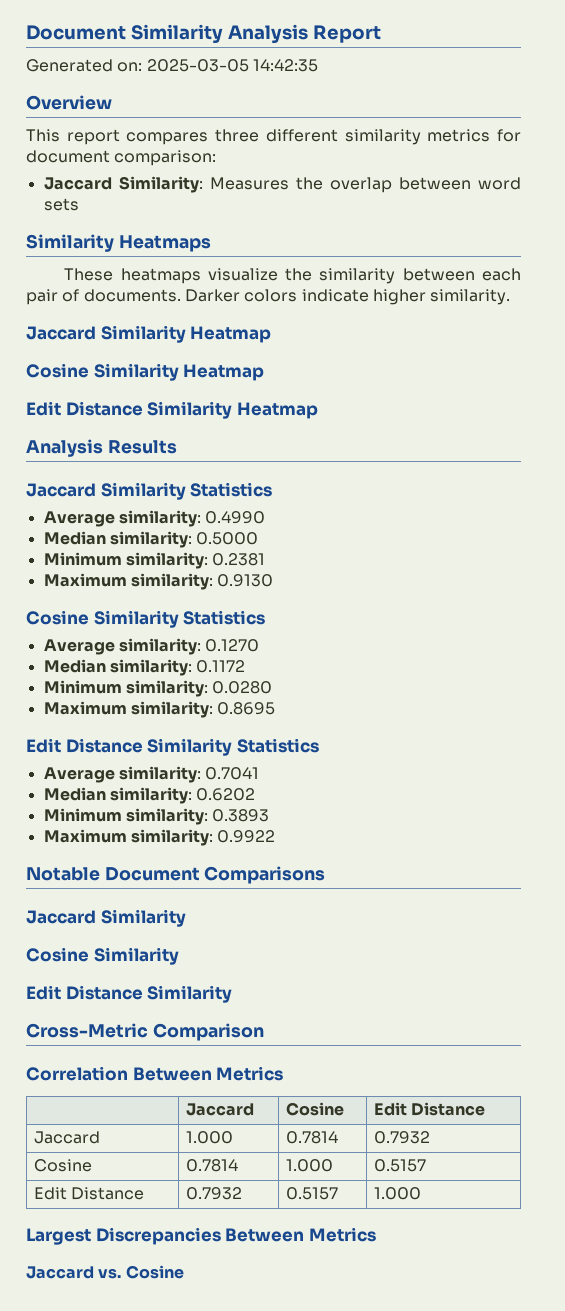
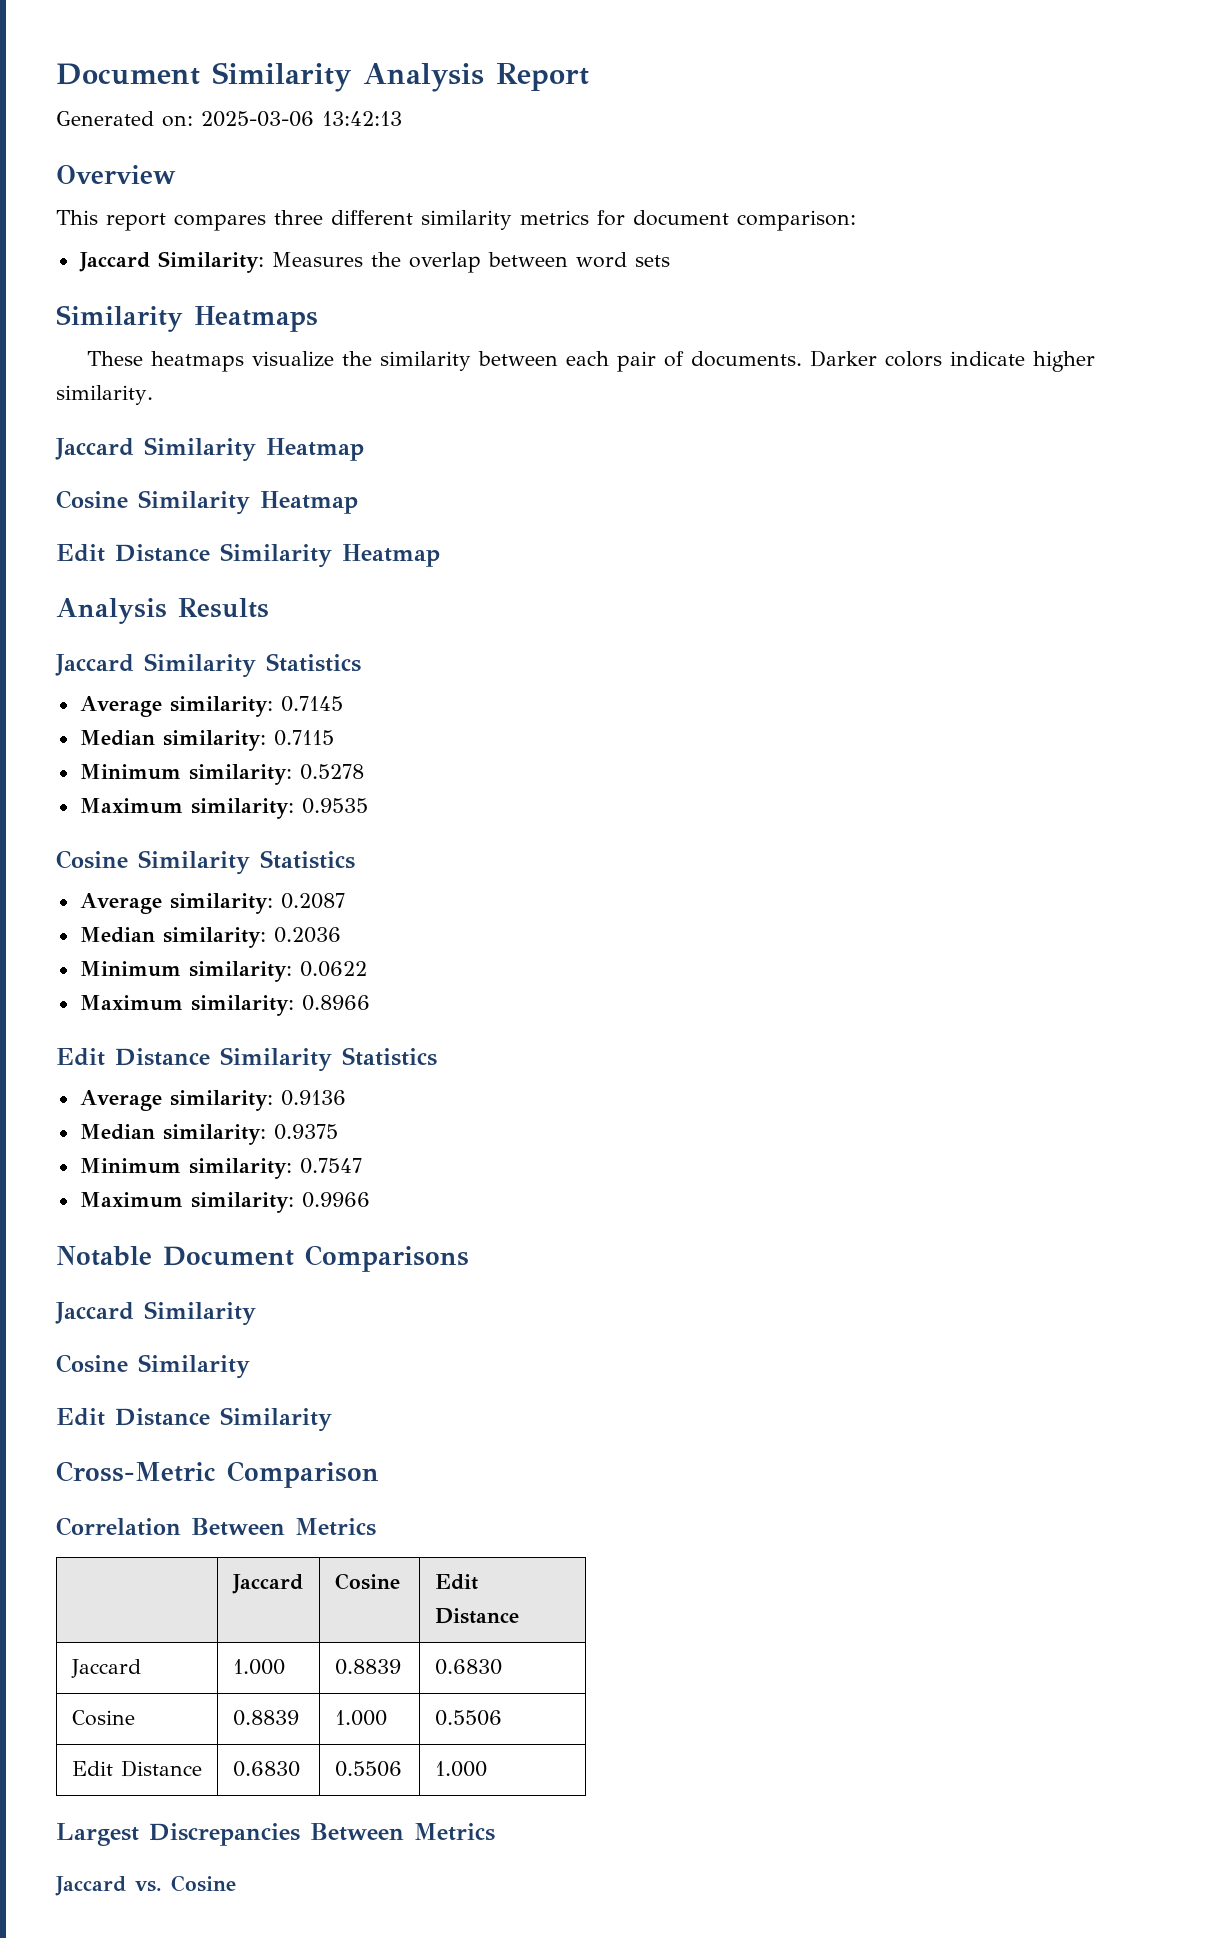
- Generated on: 2025-03-05 14:42:35
+ Generated on: 2025-03-06 13:42:13
- Average similarity: 0.4990
- Median similarity: 0.5000
- Minimum similarity: 0.2381
- Maximum similarity: 0.9130
+ Average similarity: 0.7145
+ Median similarity: 0.7115
+ Minimum similarity: 0.5278
+ Maximum similarity: 0.9535
- Average similarity: 0.1270
- Median similarity: 0.1172
- Minimum similarity: 0.0280
- Maximum similarity: 0.8695
+ Average similarity: 0.2087
+ Median similarity: 0.2036
+ Minimum similarity: 0.0622
+ Maximum similarity: 0.8966
- Average similarity: 0.7041
- Median similarity: 0.6202
- Minimum similarity: 0.3893
- Maximum similarity: 0.9922
+ Average similarity: 0.9136
+ Median similarity: 0.9375
+ Minimum similarity: 0.7547
+ Maximum similarity: 0.9966
- Jaccard | 1.000 | 0.7814 | 0.7932
- Cosine | 0.7814 | 1.000 | 0.5157
+ Jaccard | 1.000 | 0.8839 | 0.6830
+ Cosine | 0.8839 | 1.000 | 0.5506
- Edit Distance | 0.7932 | 0.5157 | 1.000
+ Edit Distance | 0.6830 | 0.5506 | 1.000

